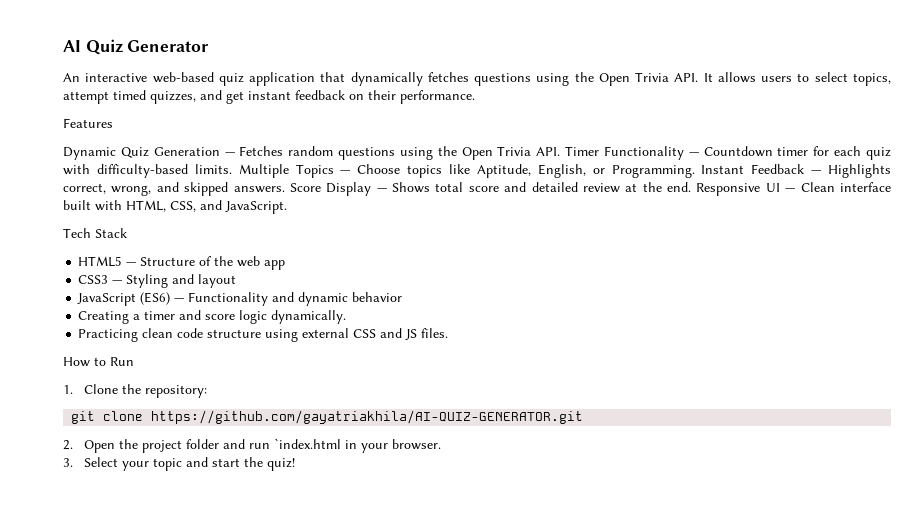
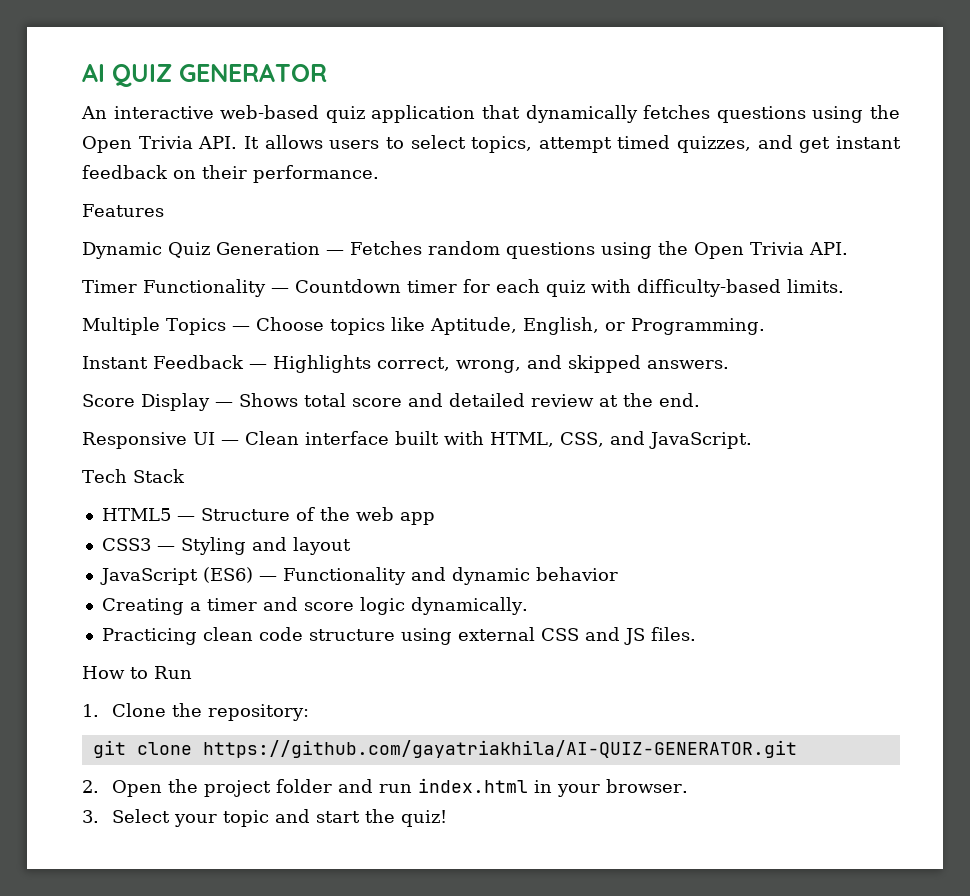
- AI Quiz Generator
+ AI QUIZ GENERATOR
- Dynamic Quiz Generation — Fetches random questions using the Open Trivia API. Timer Functionality — Countdown timer for each quiz with difficulty-based limits. Multiple Topics — Choose topics like Aptitude, English, or Programming. Instant Feedback — Highlights correct, wrong, and skipped answers. Score Display — Shows total score and detailed review at the end. Responsive UI — Clean interface built with HTML, CSS, and JavaScript.
+ Dynamic Quiz Generation — Fetches random questions using the Open Trivia API.
+ Timer Functionality — Countdown timer for each quiz with difficulty-based limits.
+ Multiple Topics — Choose topics like Aptitude, English, or Programming.
+ Instant Feedback — Highlights correct, wrong, and skipped answers.
+ Score Display — Shows total score and detailed review at the end.
+ Responsive UI — Clean interface built with HTML, CSS, and JavaScript.
- 2. Open the project folder and run `index.html in your browser.
+ 2. Open the project folder and run index.html in your browser.

